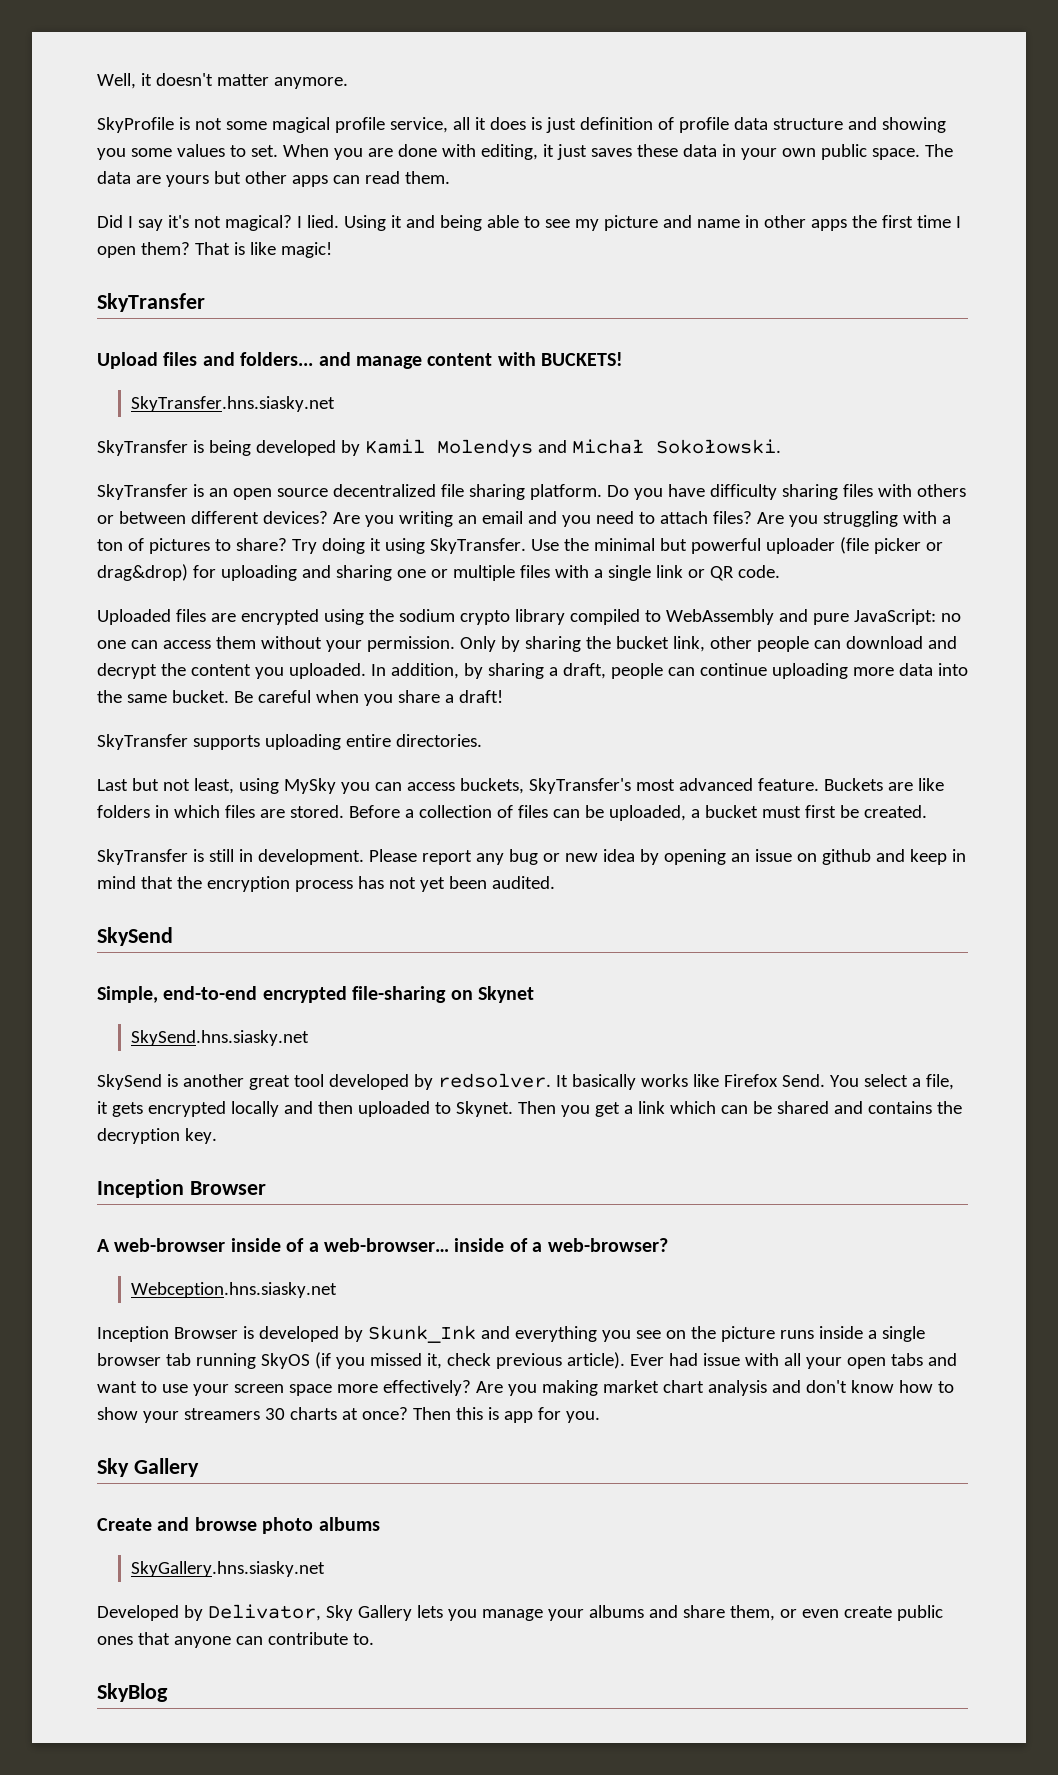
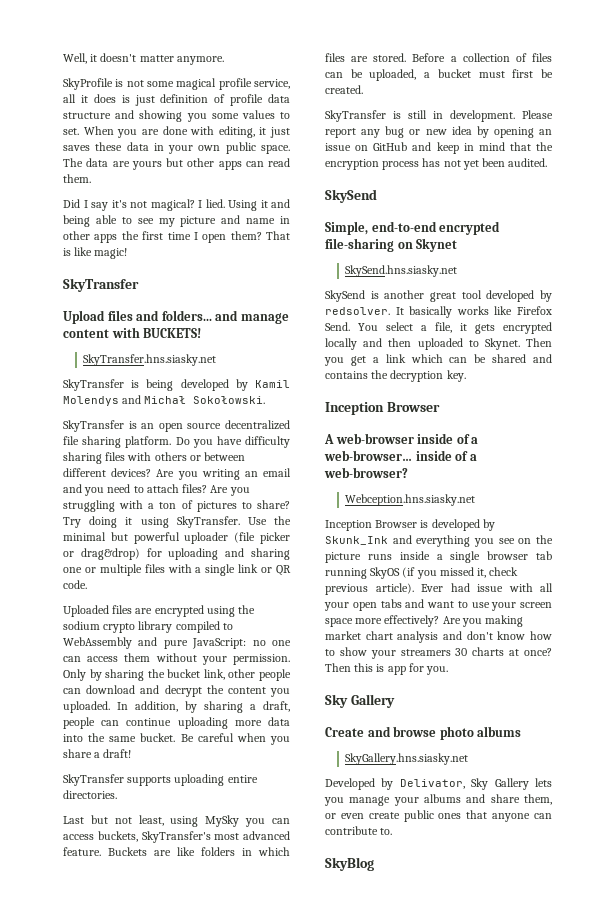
- Please report any bug or new idea by opening an issue on github and keep in mind that the encryption process has not yet been audited.
+ Please report any bug or new idea by opening an issue on GitHub and keep in mind that the encryption process has not yet been audited.

